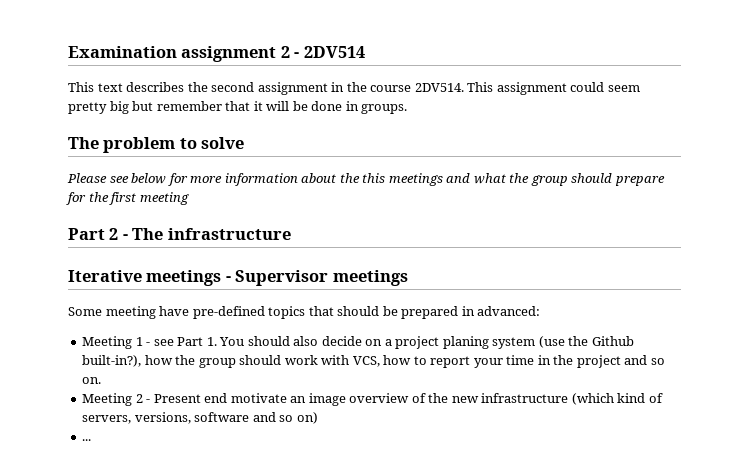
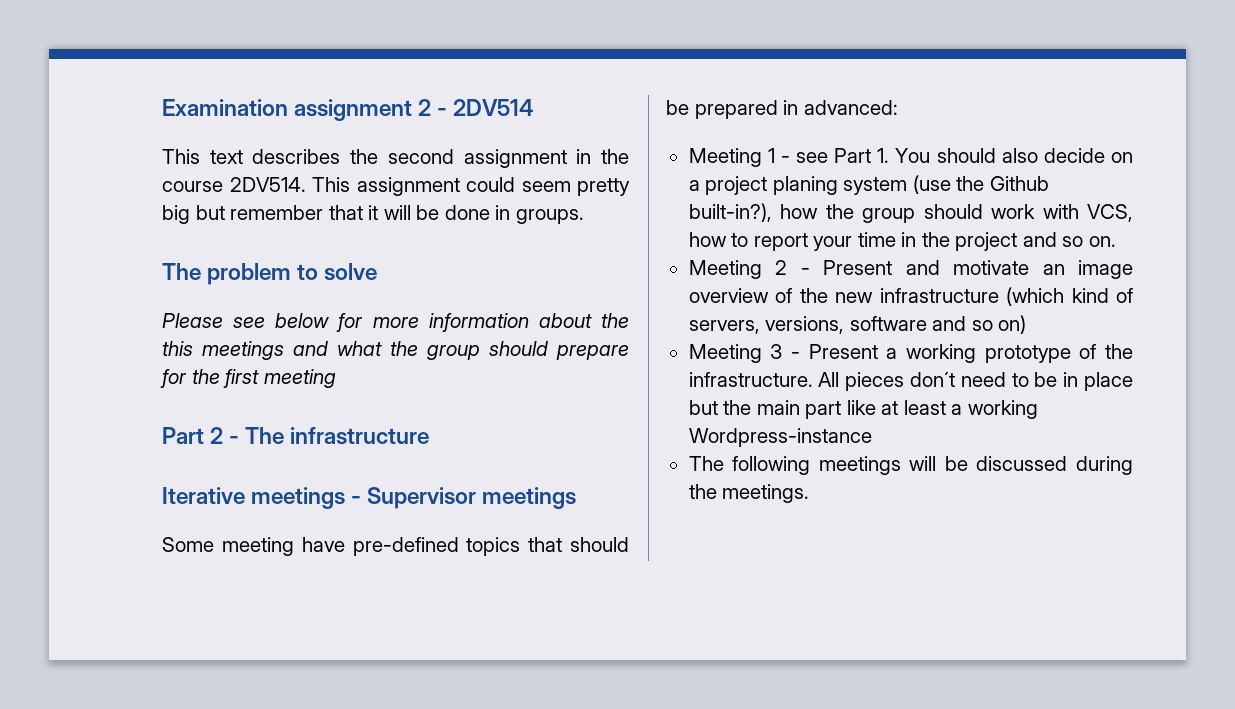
- Meeting 2 - Present end motivate an image overview of the new infrastructure (which kind of servers, versions, software and so on)
+ Meeting 2 - Present and motivate an image overview of the new infrastructure (which kind of servers, versions, software and so on)
- ...
+ Meeting 3 - Present a working prototype of the infrastructure. All pieces don´t need to be in place but the main part like at least a working Wordpress-instance
+ The following meetings will be discussed during the meetings.

